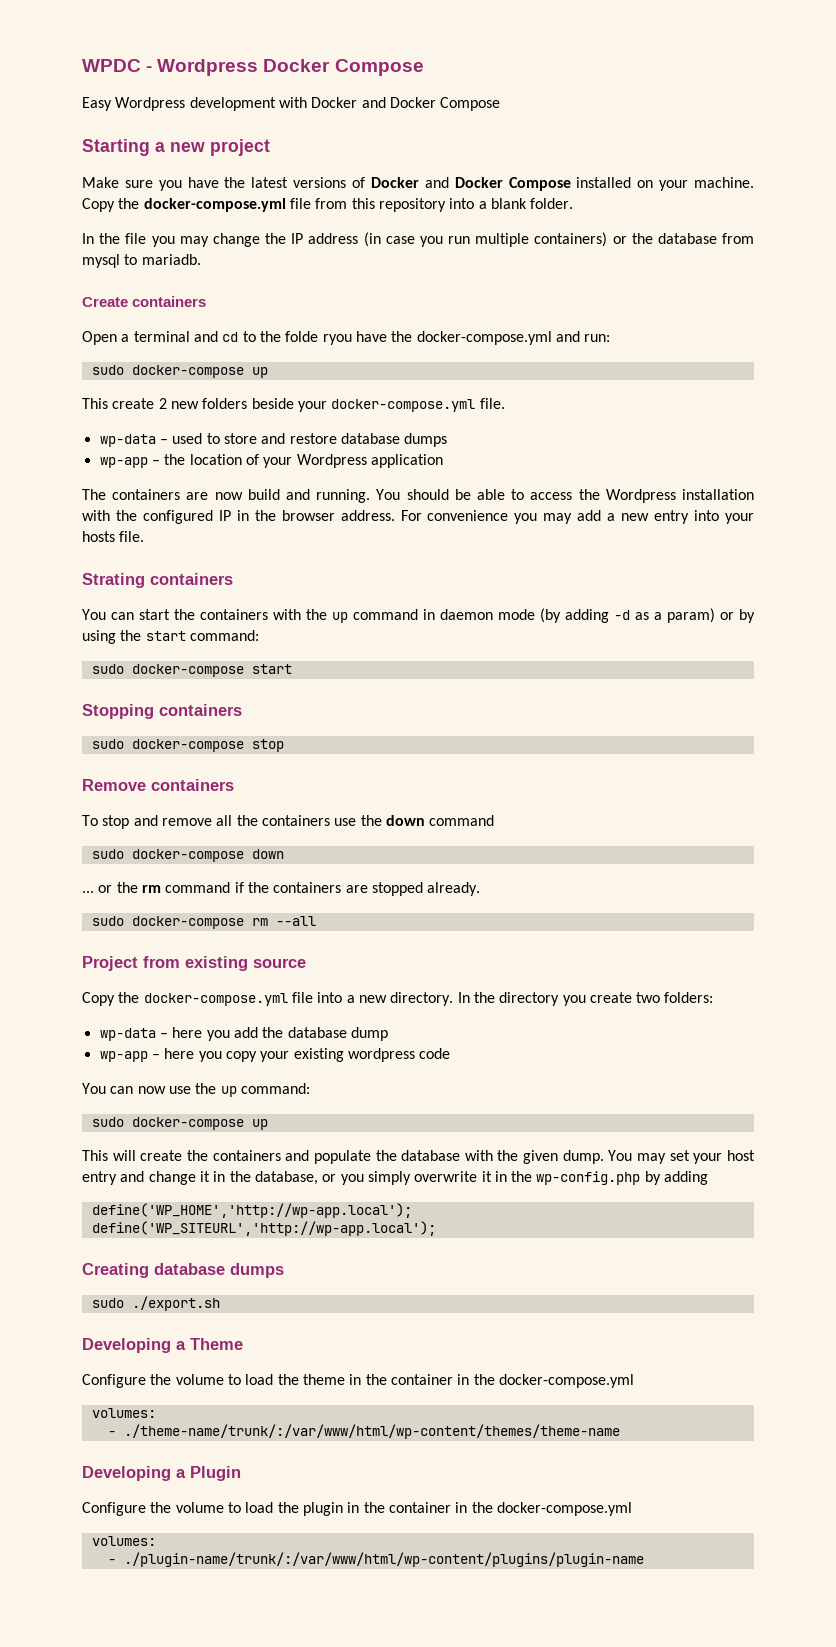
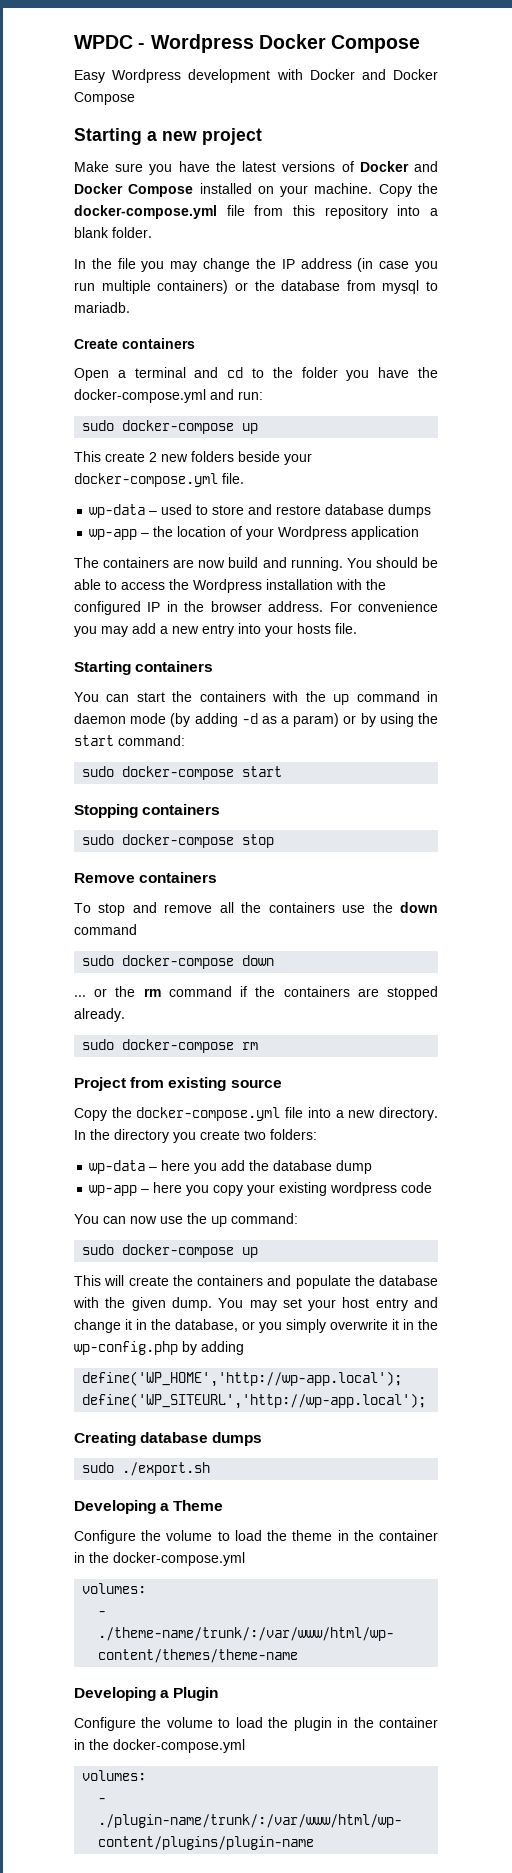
- Open a terminal and cd to the folde ryou have the docker-compose.yml and run:
+ Open a terminal and cd to the folder you have the docker-compose.yml and run:
- Strating containers
+ Starting containers
- sudo docker-compose rm --all
+ sudo docker-compose rm

